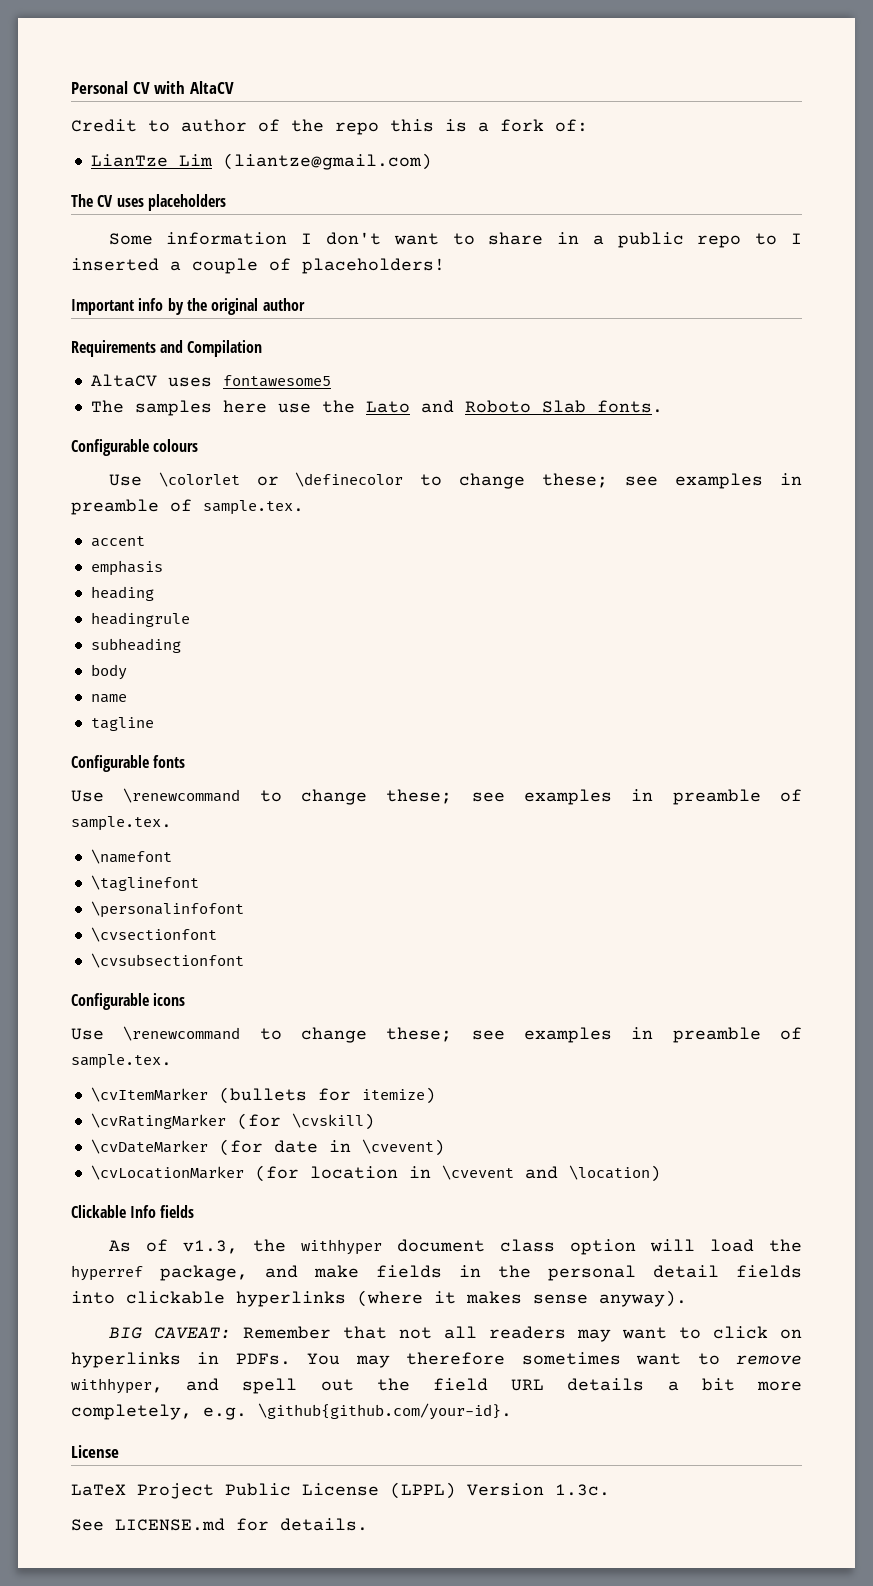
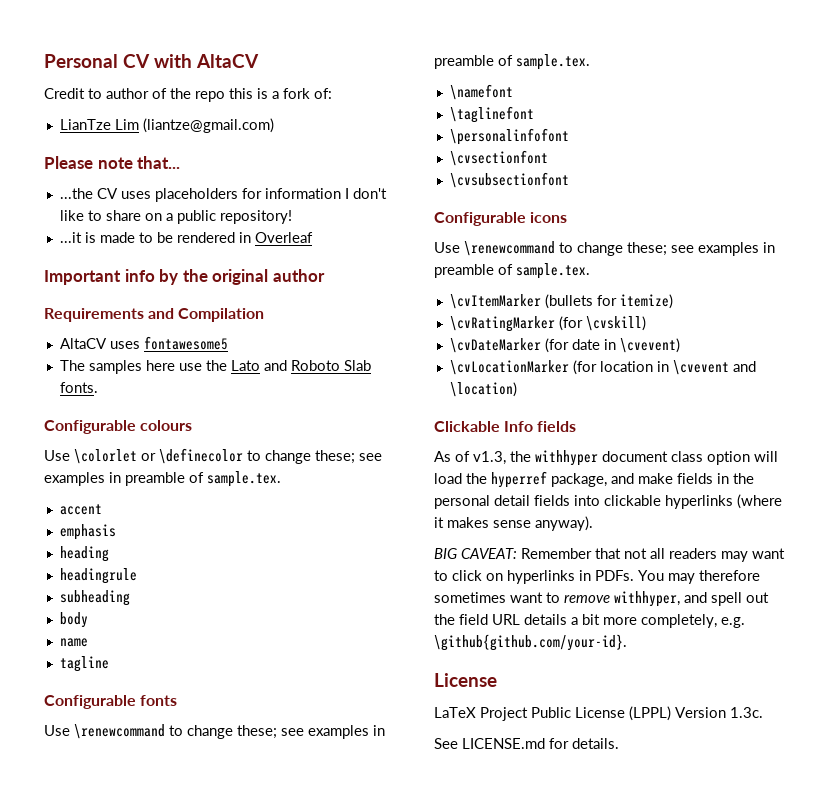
- The CV uses placeholders
- Some information I don't want to share in a public repo to I inserted a couple of placeholders!
+ Please note that...
+ ...the CV uses placeholders for information I don't like to share on a public repository!
+ ...it is made to be rendered in Overleaf

